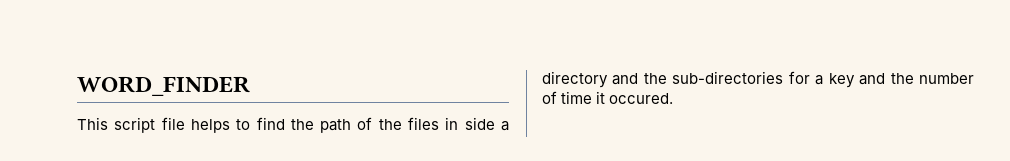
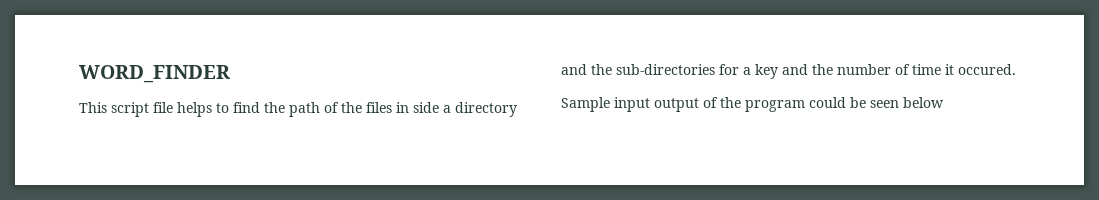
+ Sample input output of the program could be seen below

